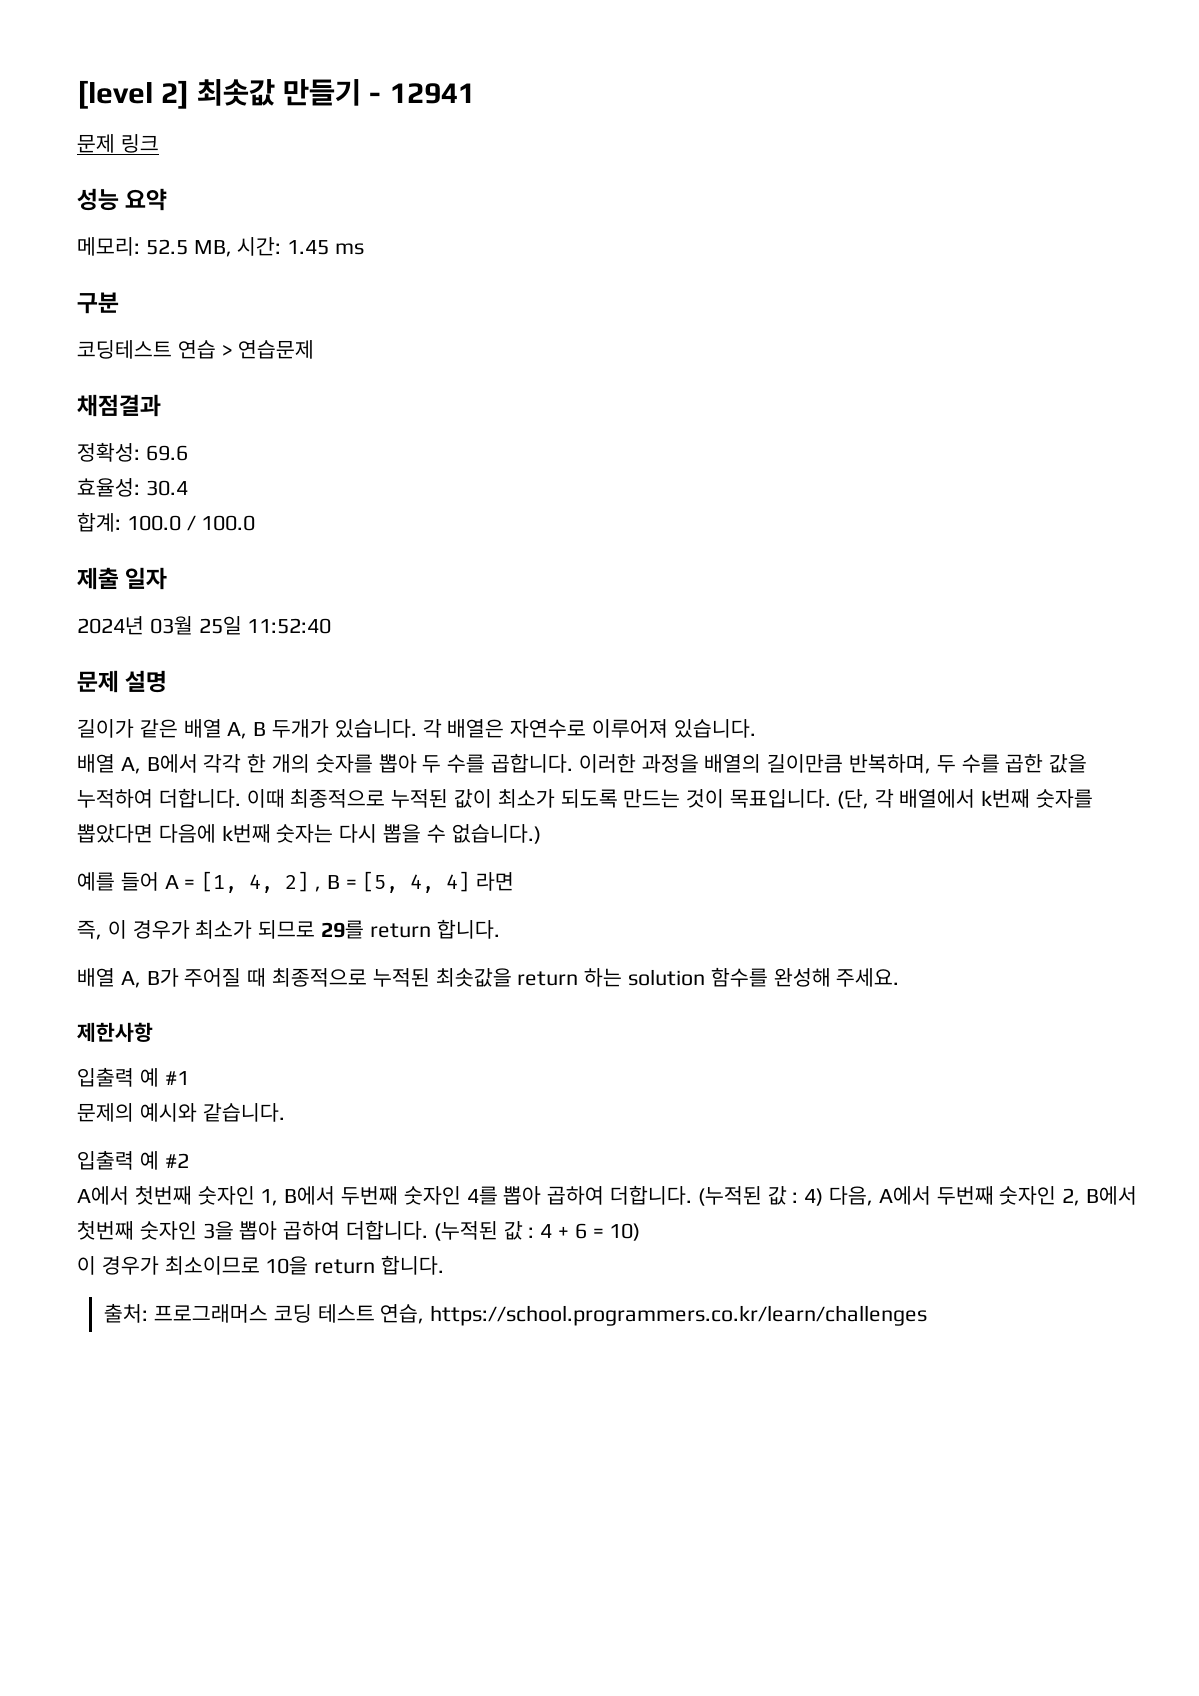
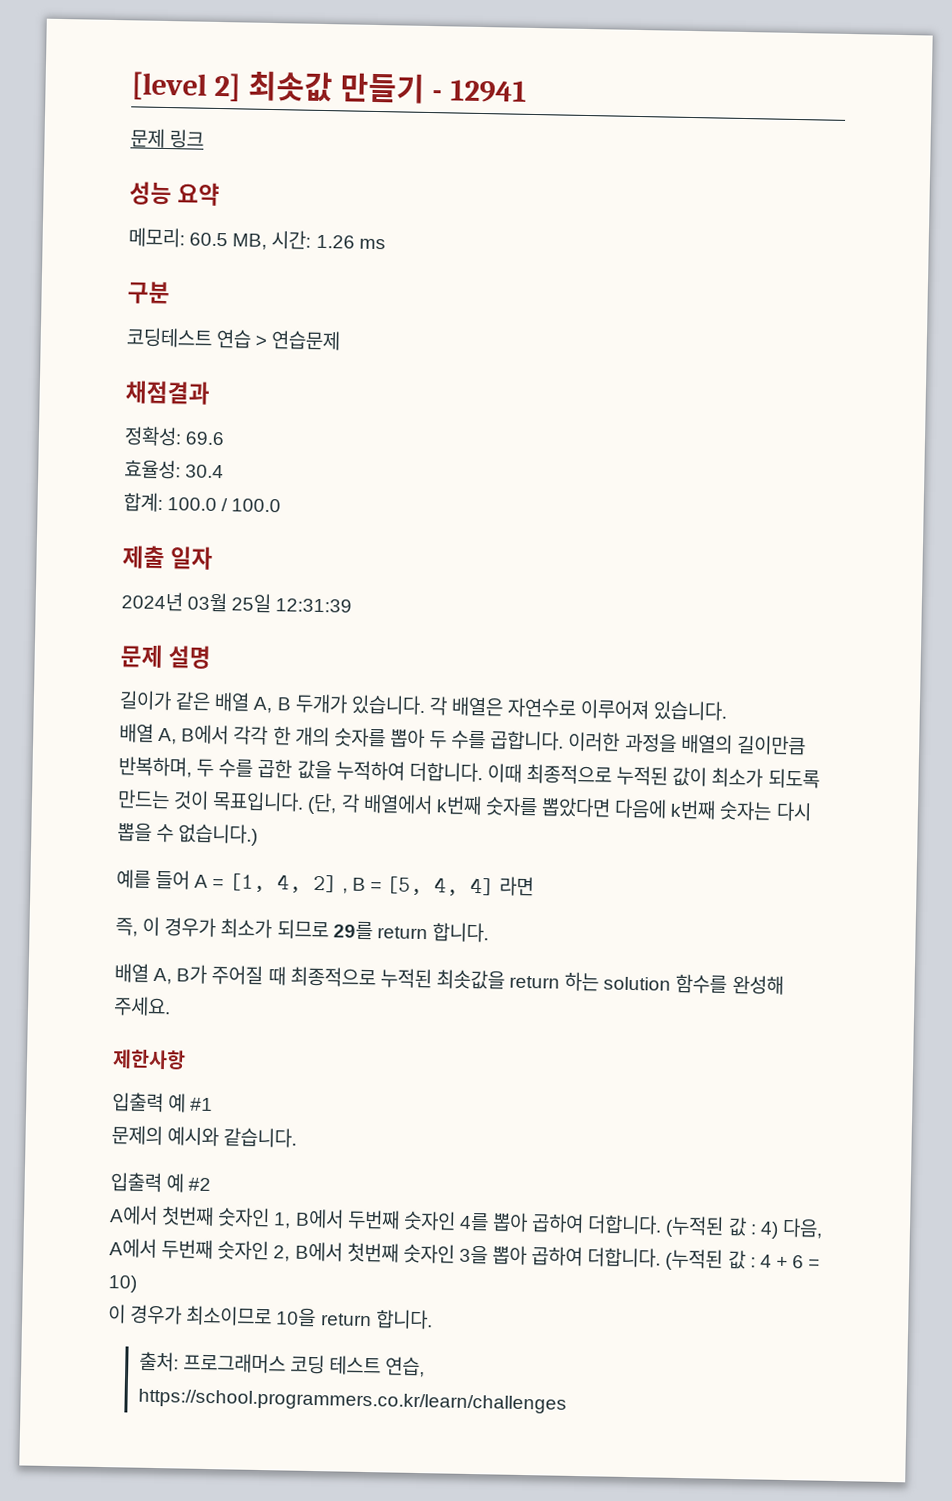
- 메모리: 52.5 MB, 시간: 1.45 ms
+ 메모리: 60.5 MB, 시간: 1.26 ms
- 2024년 03월 25일 11:52:40
+ 2024년 03월 25일 12:31:39

